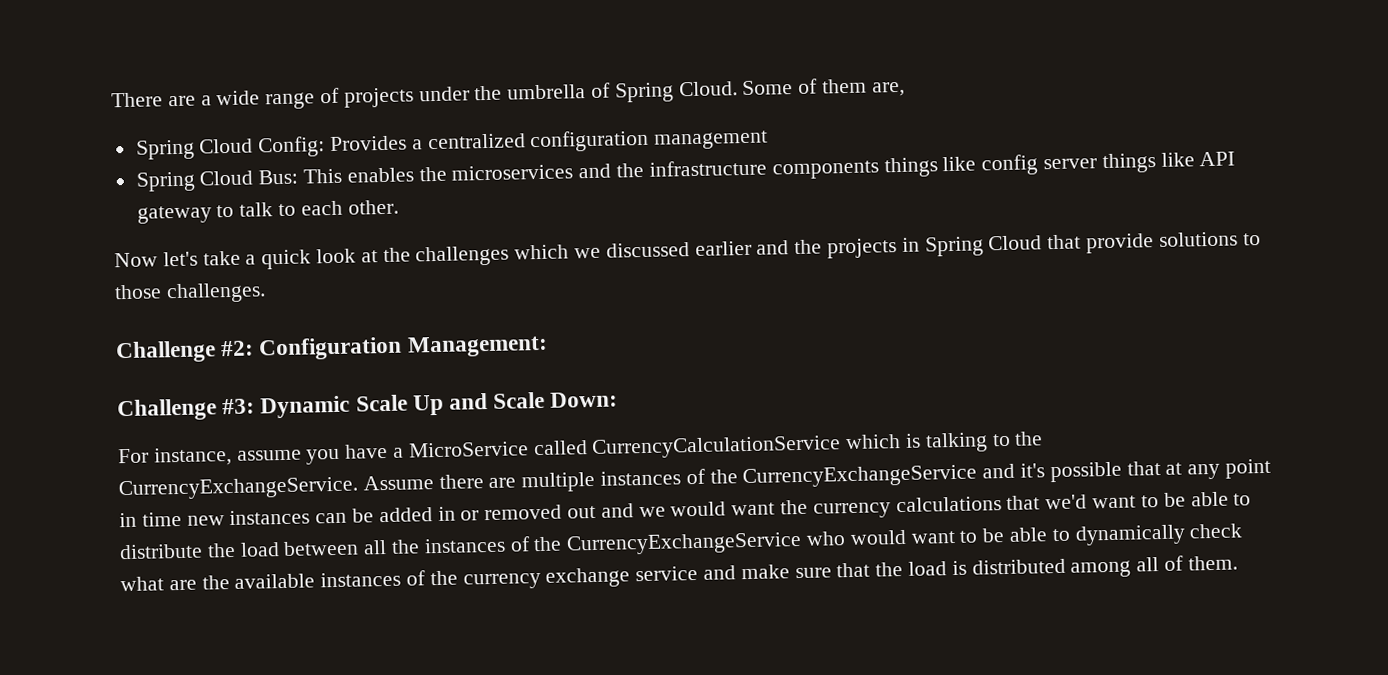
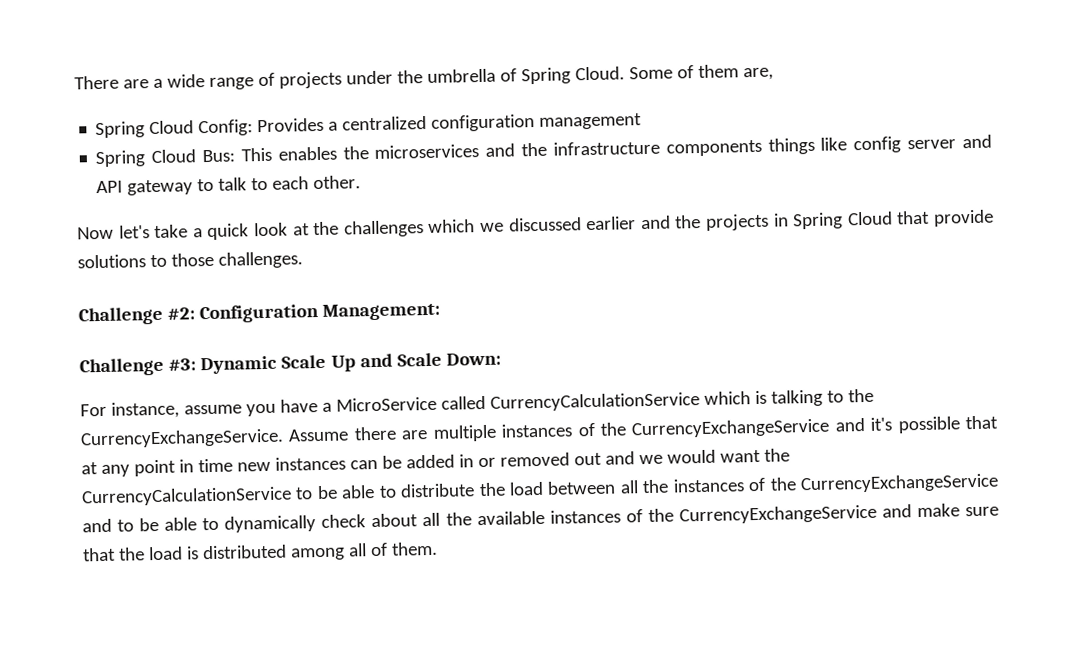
- Spring Cloud Bus: This enables the microservices and the infrastructure components things like config server things like API gateway to talk to each other.
+ Spring Cloud Bus: This enables the microservices and the infrastructure components things like config server and API gateway to talk to each other.
- Assume there are multiple instances of the CurrencyExchangeService and it's possible that at any point in time new instances can be added in or removed out and we would want the currency calculations that we'd want to be able to distribute the load between all the instances of the CurrencyExchangeService who would want to be able to dynamically check what are the available instances of the currency exchange service and make sure that the load is distributed among all of them.
+ Assume there are multiple instances of the CurrencyExchangeService and it's possible that at any point in time new instances can be added in or removed out and we would want the CurrencyCalculationService to be able to distribute the load between all the instances of the CurrencyExchangeService and to be able to dynamically check about all the available instances of the CurrencyExchangeService and make sure that the load is distributed among all of them.

